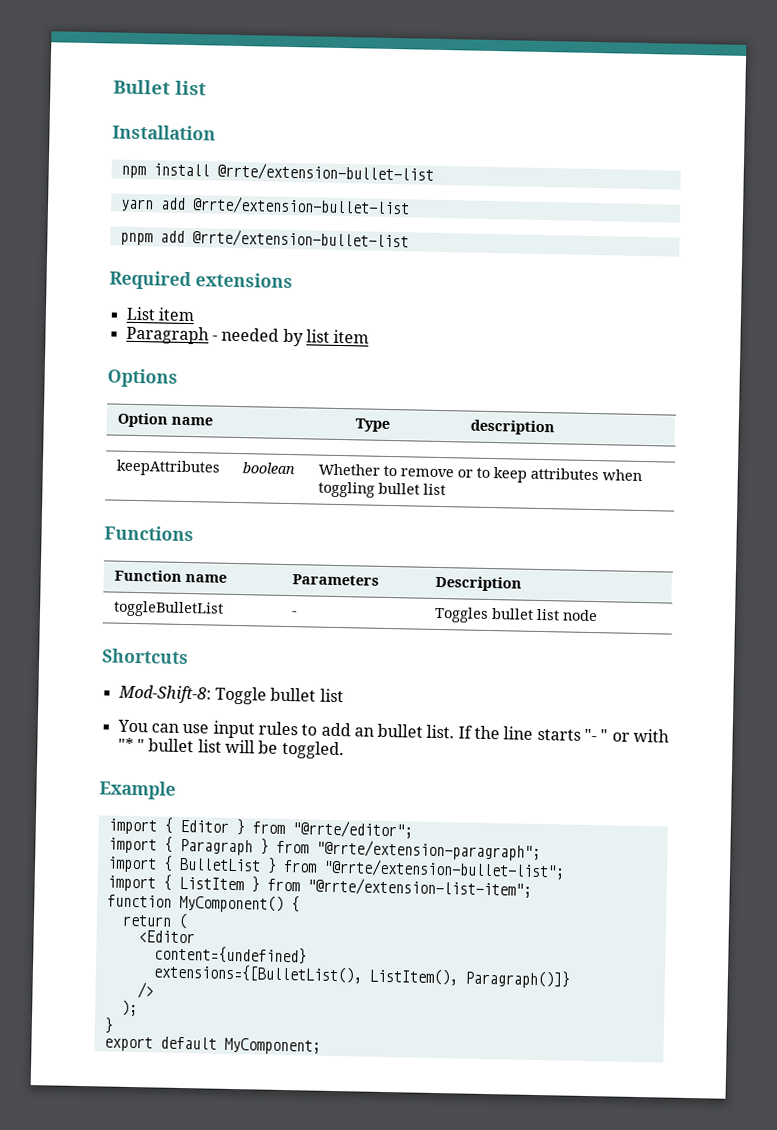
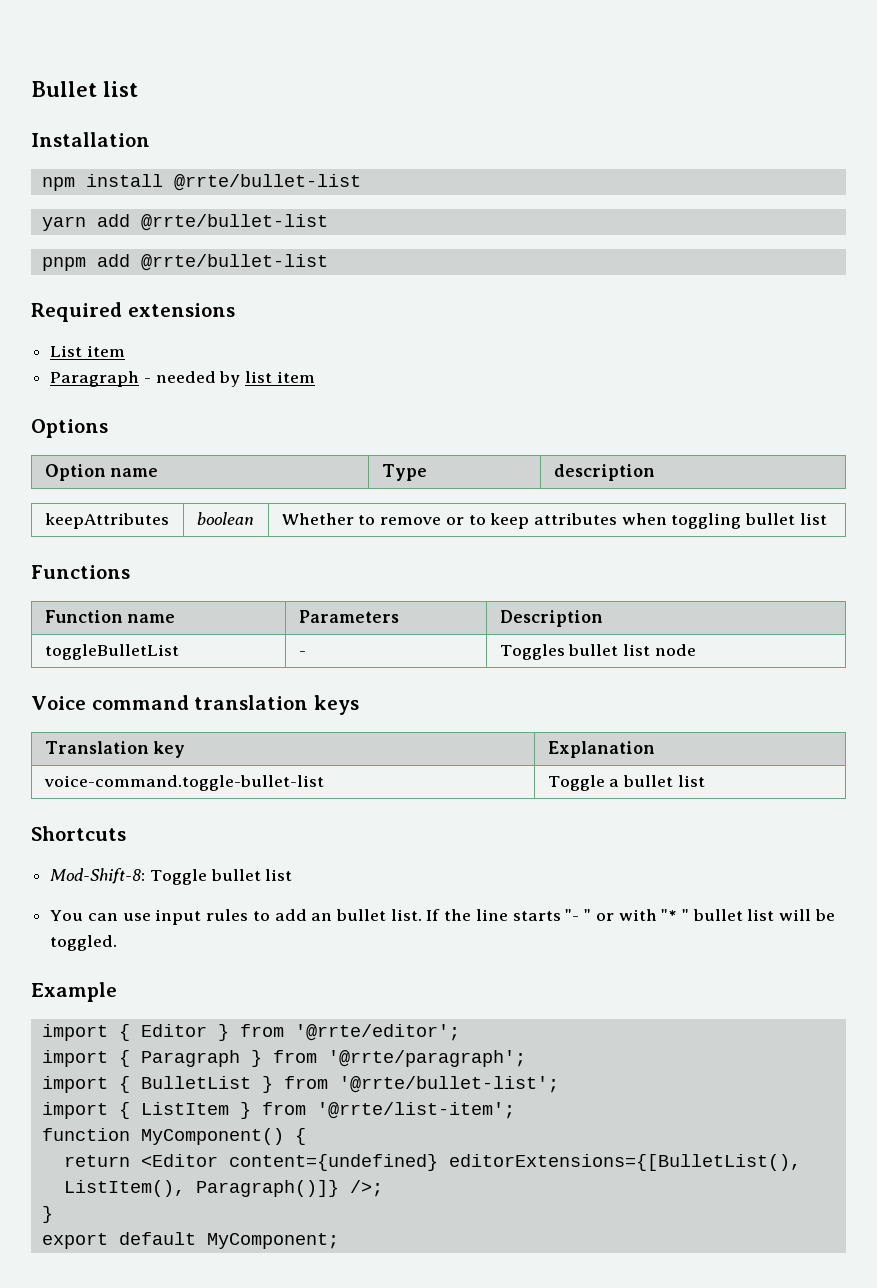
- npm install @rrte/extension-bullet-list
+ npm install @rrte/bullet-list
- yarn add @rrte/extension-bullet-list
+ yarn add @rrte/bullet-list
- pnpm add @rrte/extension-bullet-list
+ pnpm add @rrte/bullet-list
+ Voice command translation keys
+ Translation key | Explanation
+ voice-command.toggle-bullet-list | Toggle a bullet list
- import { Editor } from "@rrte/editor";
+ import { Editor } from '@rrte/editor';
- import { Paragraph } from "@rrte/extension-paragraph";
+ import { Paragraph } from '@rrte/paragraph';
- import { BulletList } from "@rrte/extension-bullet-list";
+ import { BulletList } from '@rrte/bullet-list';
- import { ListItem } from "@rrte/extension-list-item";
+ import { ListItem } from '@rrte/list-item';
- return (
- <Editor
- content={undefined}
- extensions={[BulletList(), ListItem(), Paragraph()]}
- />
- );
+ return <Editor content={undefined} editorExtensions={[BulletList(), ListItem(), Paragraph()]} />;

